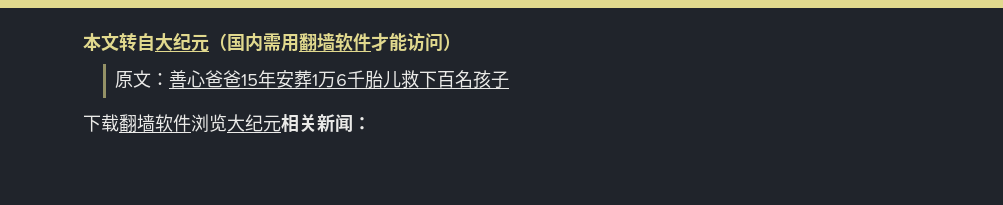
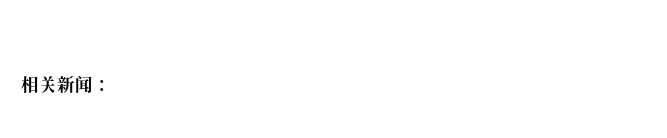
- 本文转自大纪元（国内需用翻墙软件才能访问）
- 原文：善心爸爸15年安葬1万6千胎儿救下百名孩子
- 下载翻墙软件浏览大纪元相关新闻：
+ 相关新闻：

